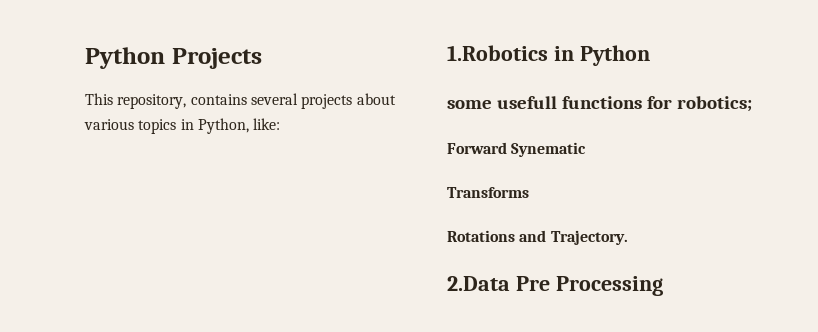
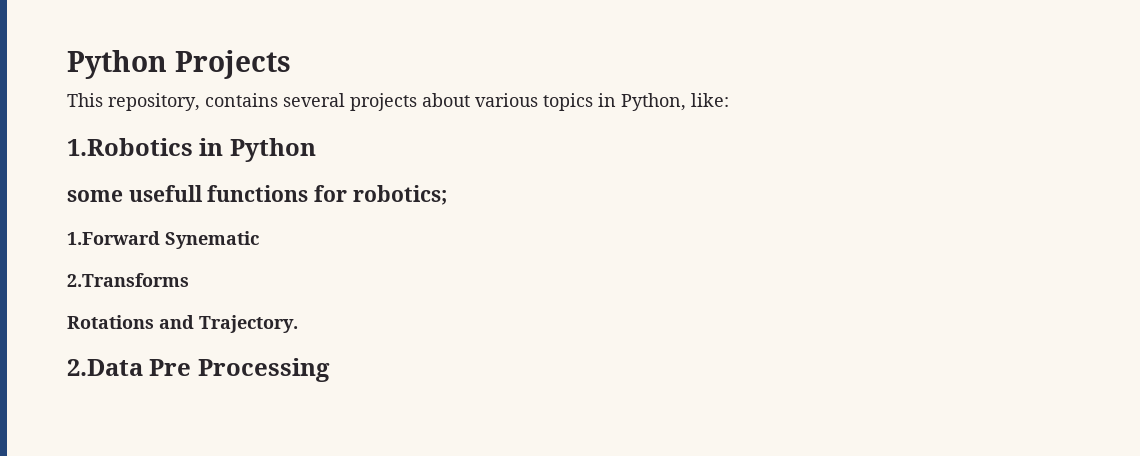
- Forward Synematic
+ 1.Forward Synematic
- Transforms
+ 2.Transforms

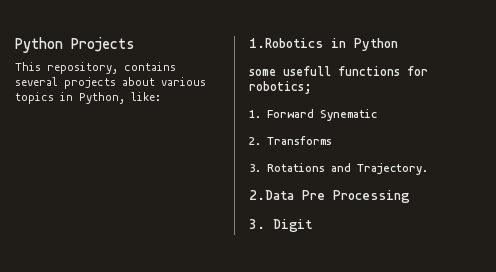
- 1.Forward Synematic
+ 1. Forward Synematic
- 2.Transforms
- Rotations and Trajectory.
+ 2. Transforms
+ 3. Rotations and Trajectory.
+ 3. Digit

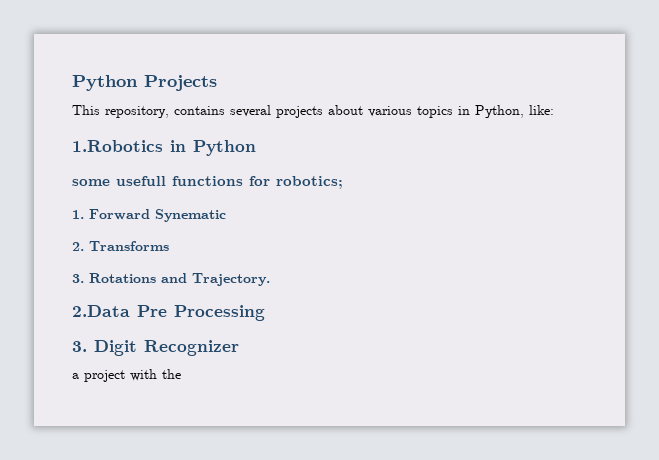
- 3. Digit
+ 3. Digit Recognizer
+ a project with the

